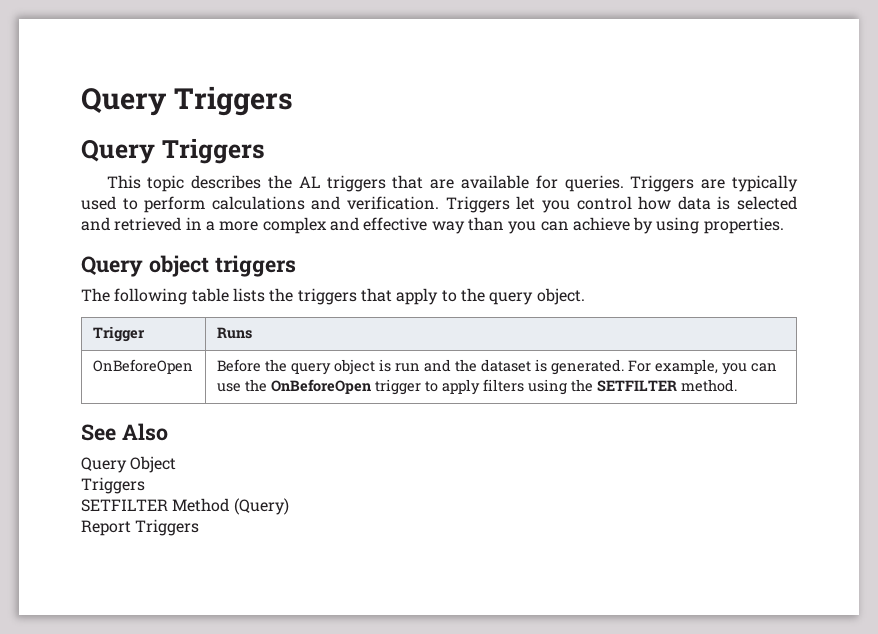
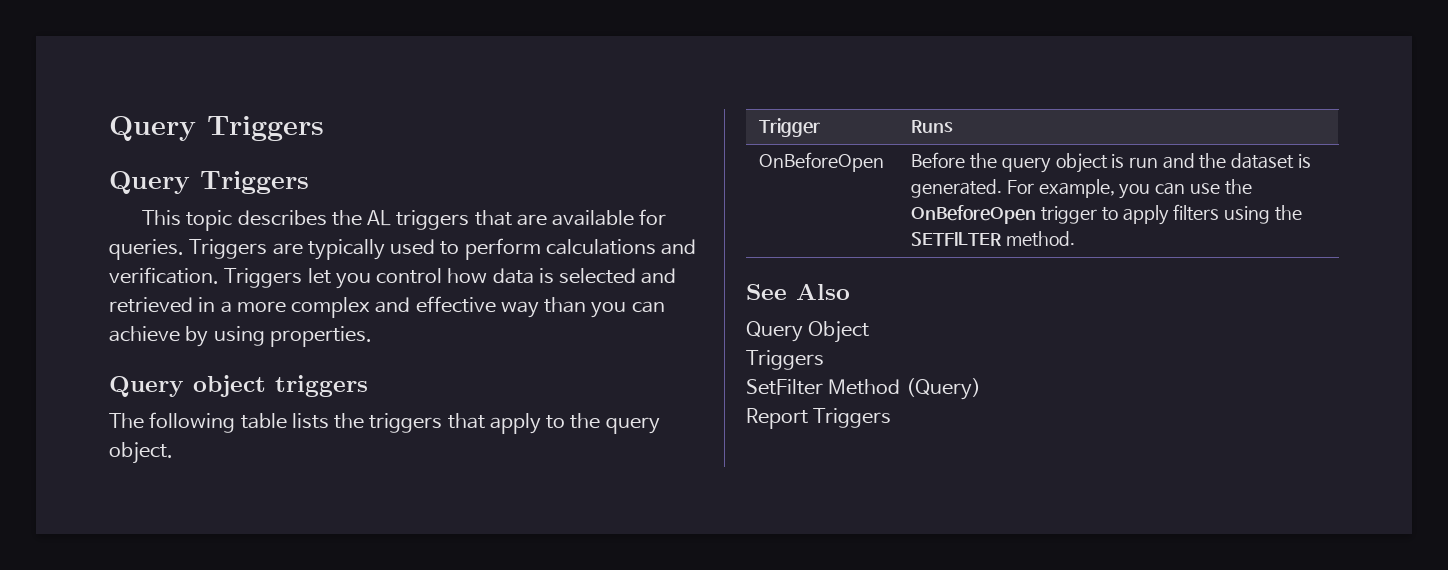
- SETFILTER Method (Query)
+ SetFilter Method (Query)

